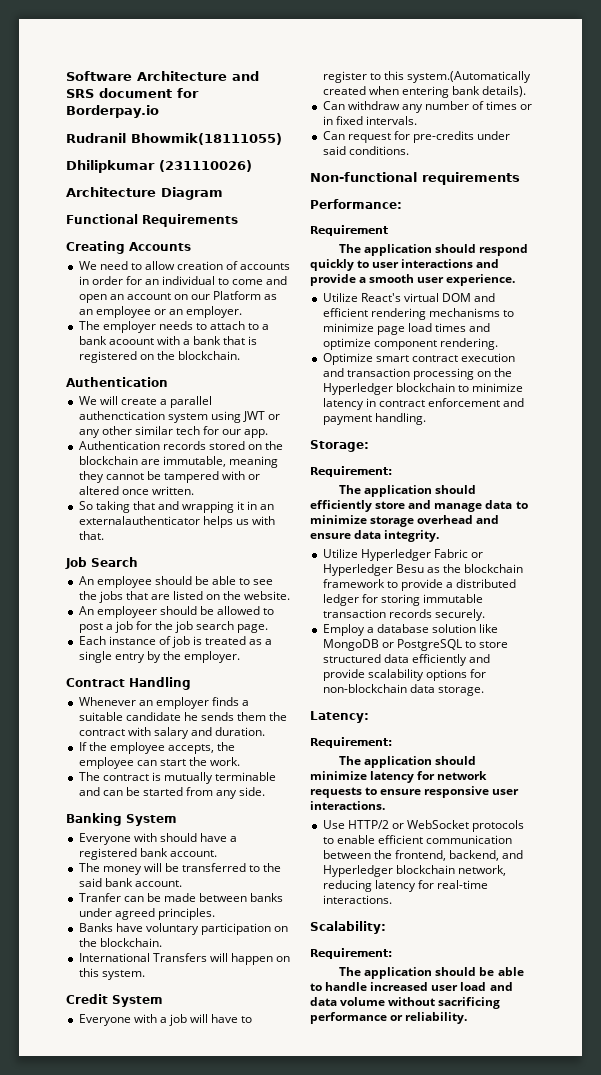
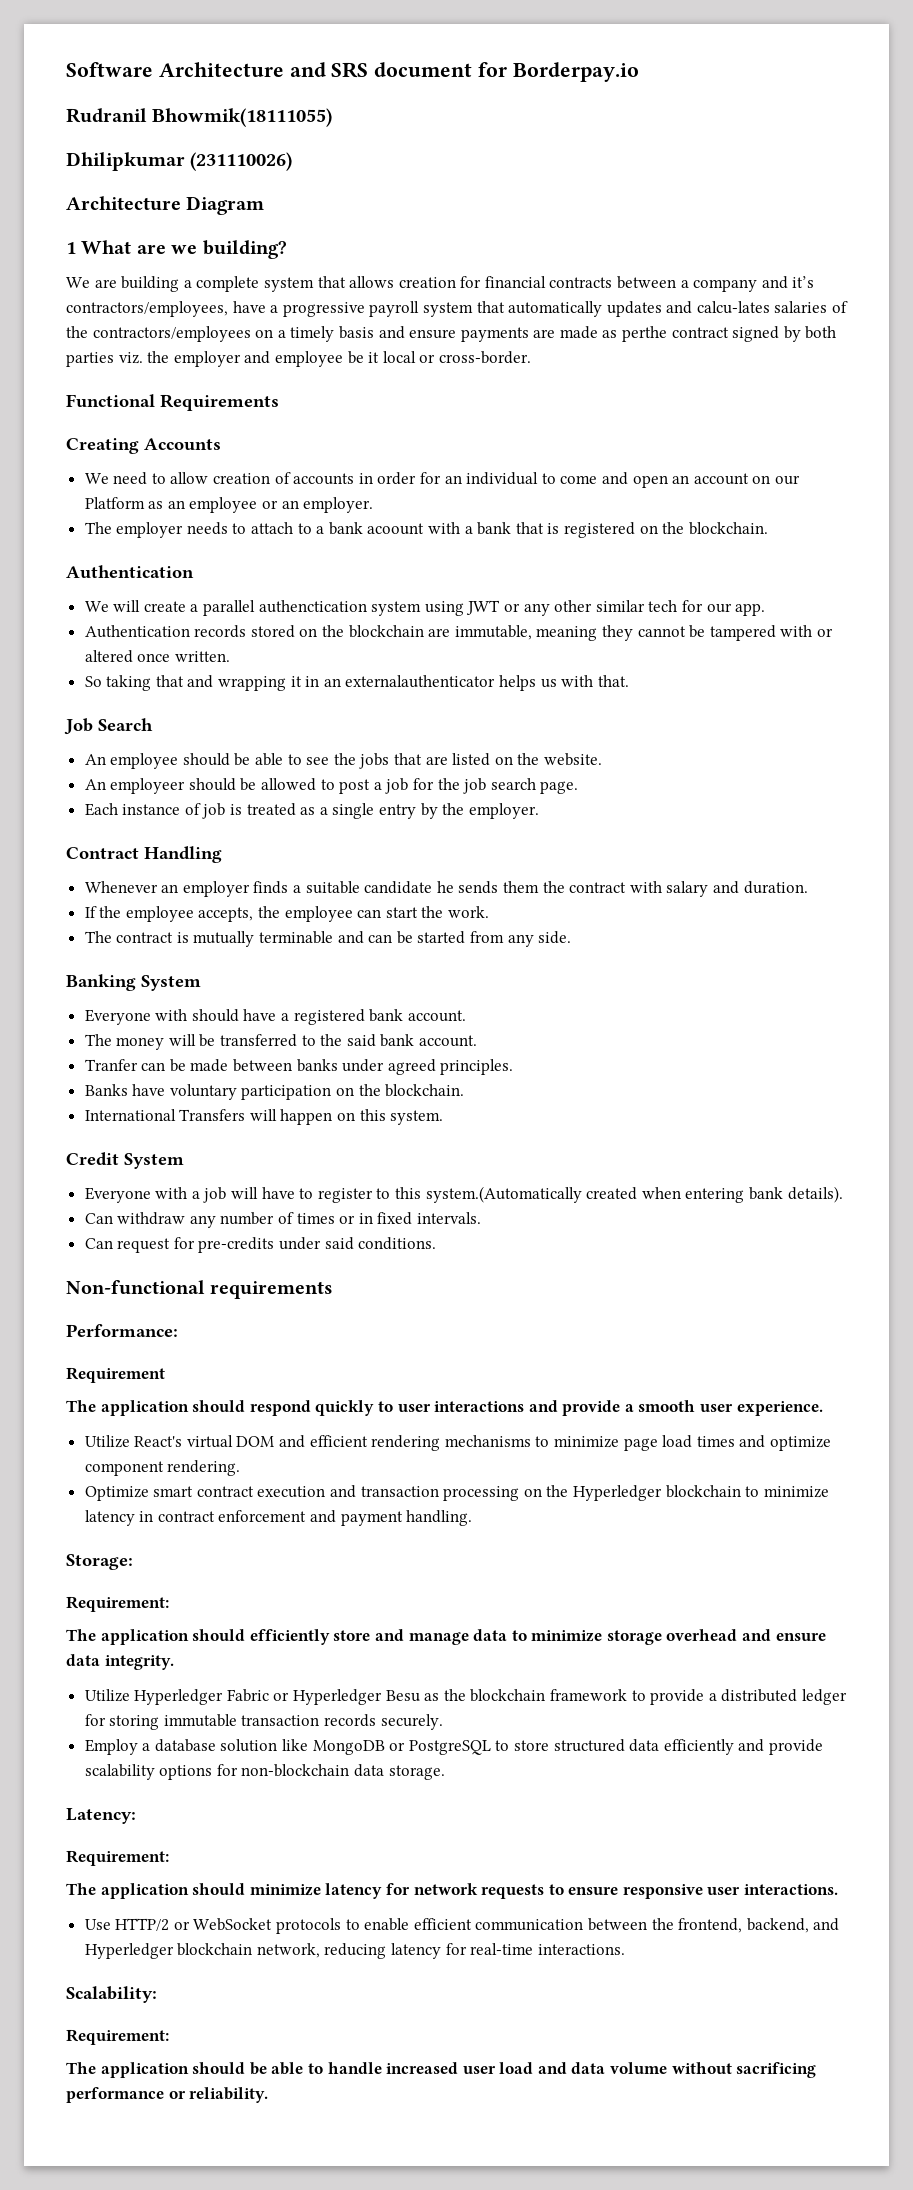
+ 1 What are we building?
+ We are building a complete system that allows creation for financial contracts between a company and it’s contractors/employees, have a progressive payroll system that automatically updates and calcu-lates salaries of the contractors/employees on a timely basis and ensure payments are made as perthe contract signed by both parties viz. the employer and employee be it local or cross-border.

